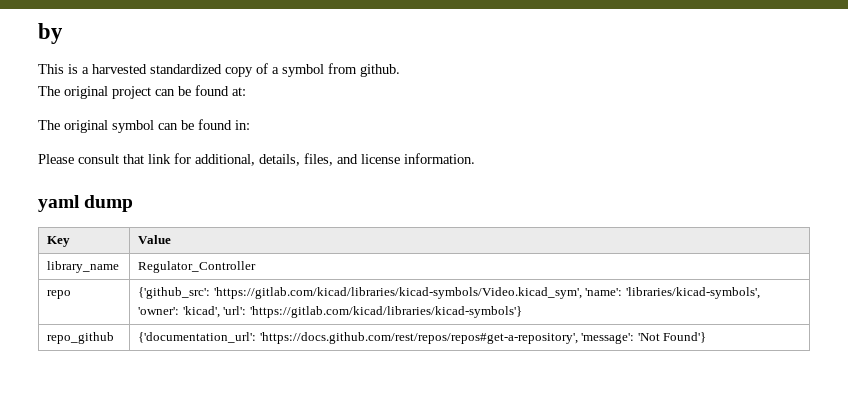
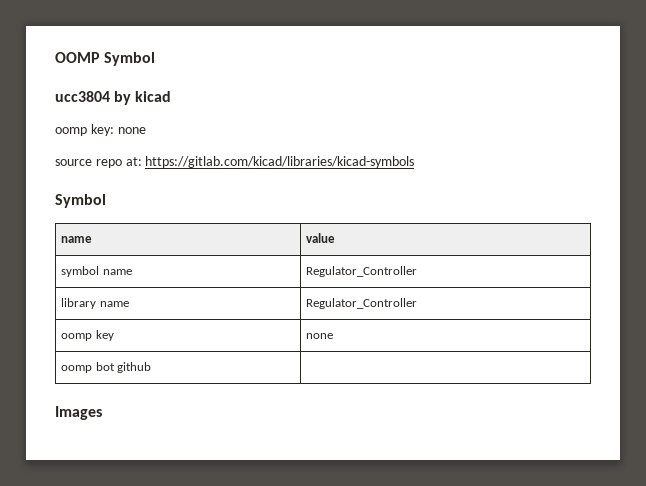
- by
- This is a harvested standardized copy of a symbol from github.
- The original project can be found at:
- The original symbol can be found in:
- Please consult that link for additional, details, files, and license information.
- yaml dump
- Key | Value
- library_name | Regulator_Controller
- repo | {'github_src': 'https://gitlab.com/kicad/libraries/kicad-symbols/Video.kicad_sym', 'name': 'libraries/kicad-symbols', 'owner': 'kicad', 'url': 'https://gitlab.com/kicad/libraries/kicad-symbols'}
- repo_github | {'documentation_url': 'https://docs.github.com/rest/repos/repos#get-a-repository', 'message': 'Not Found'}
+ OOMP Symbol
+ ucc3804 by kicad
+ oomp key: none
+ source repo at: https://gitlab.com/kicad/libraries/kicad-symbols
+ Symbol
+ name | value
+ symbol name | Regulator_Controller
+ library name | Regulator_Controller
+ oomp key | none
+ oomp bot github |
+ Images

